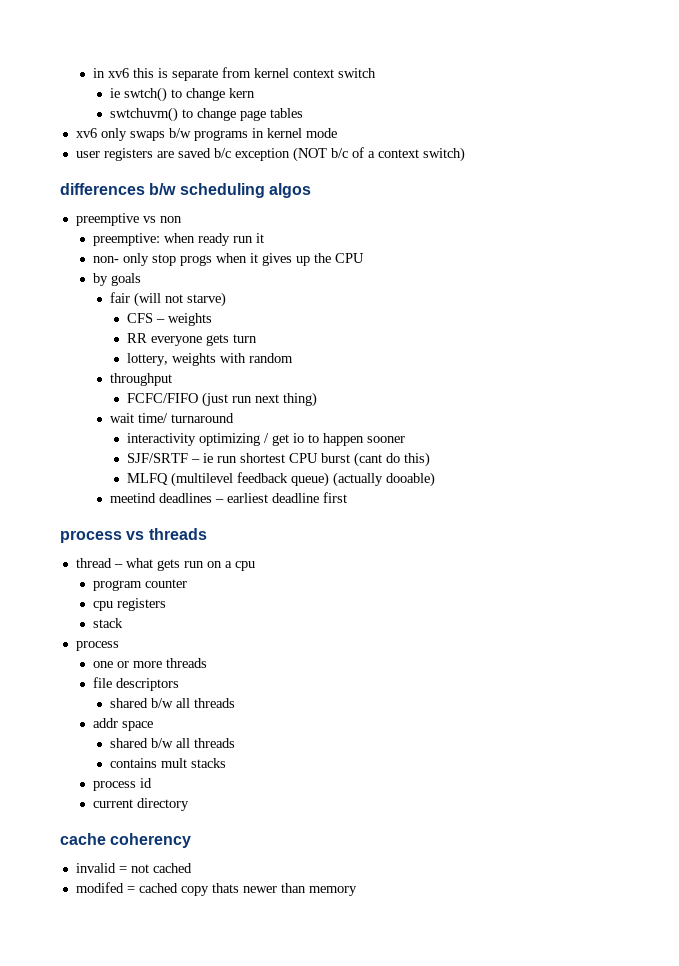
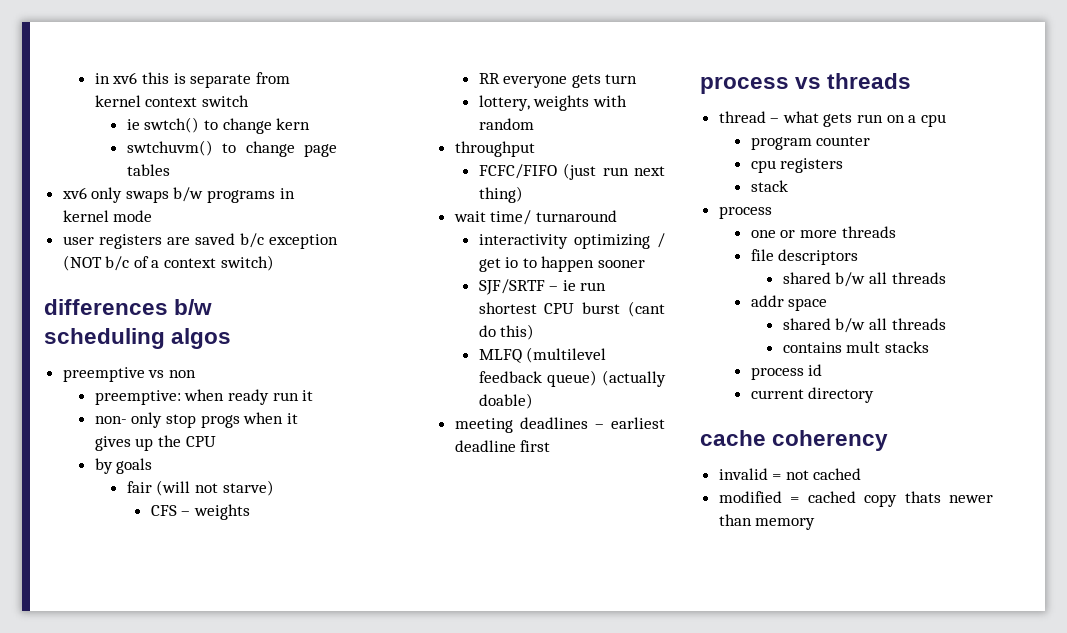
- MLFQ (multilevel feedback queue) (actually dooable)
- meetind deadlines – earliest deadline first
+ MLFQ (multilevel feedback queue) (actually doable)
+ meeting deadlines – earliest deadline first
- modifed = cached copy thats newer than memory
+ modified = cached copy thats newer than memory

